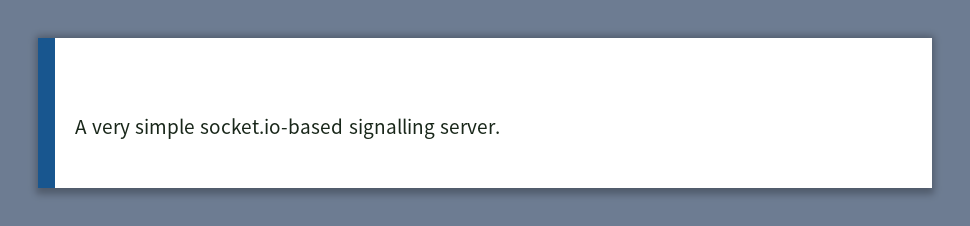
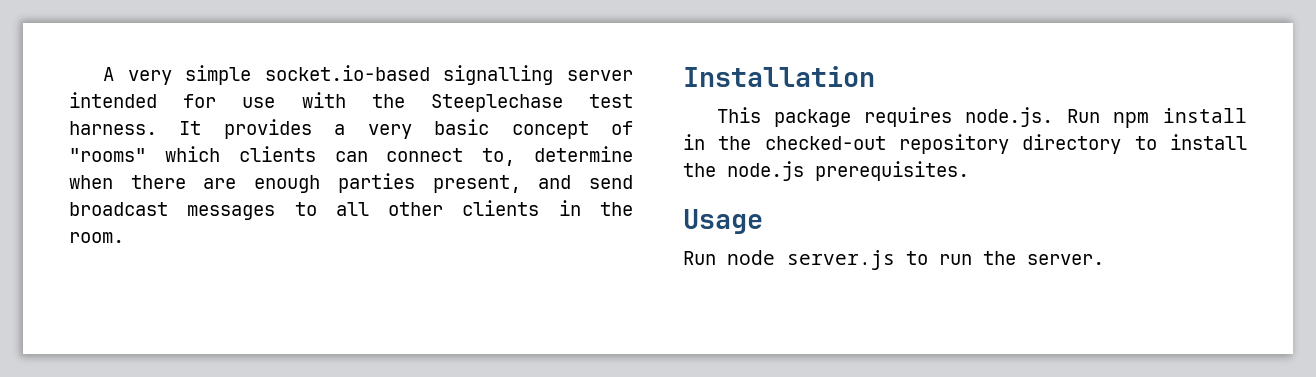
- A very simple socket.io-based signalling server.
+ A very simple socket.io-based signalling server intended for use with the Steeplechase test harness. It provides a very basic concept of "rooms" which clients can connect to, determine when there are enough parties present, and send broadcast messages to all other clients in the room.
+ Installation
+ This package requires node.js. Run npm install in the checked-out repository directory to install the node.js prerequisites.
+ Usage
+ Run node server.js to run the server.

